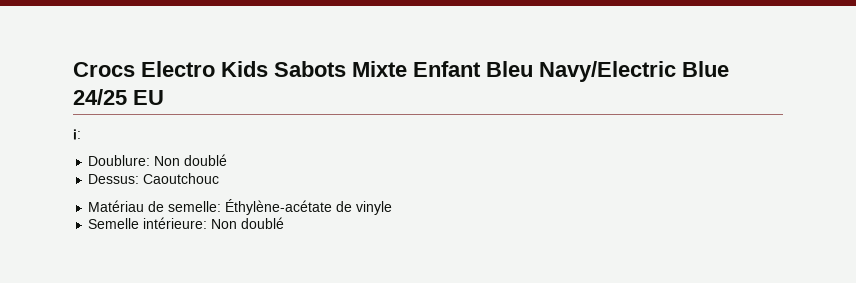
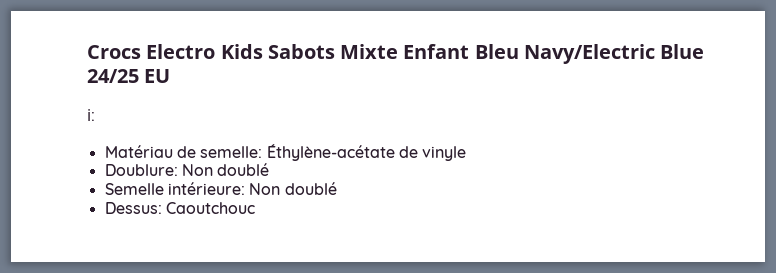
- Doublure: Non doublé
- Dessus: Caoutchouc
+ Doublure: Non doublé
+ Dessus: Caoutchouc

